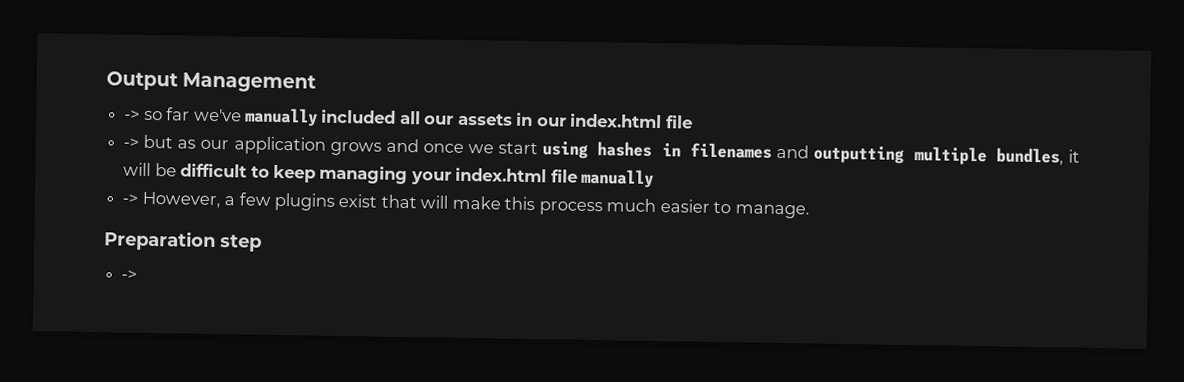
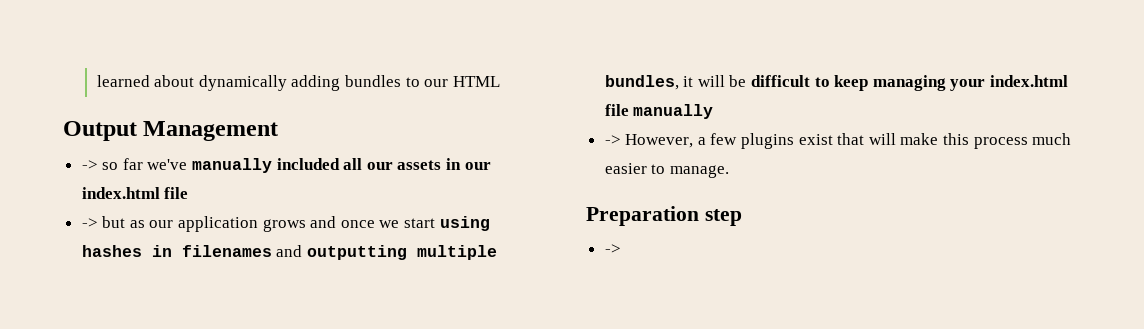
+ learned about dynamically adding bundles to our HTML

